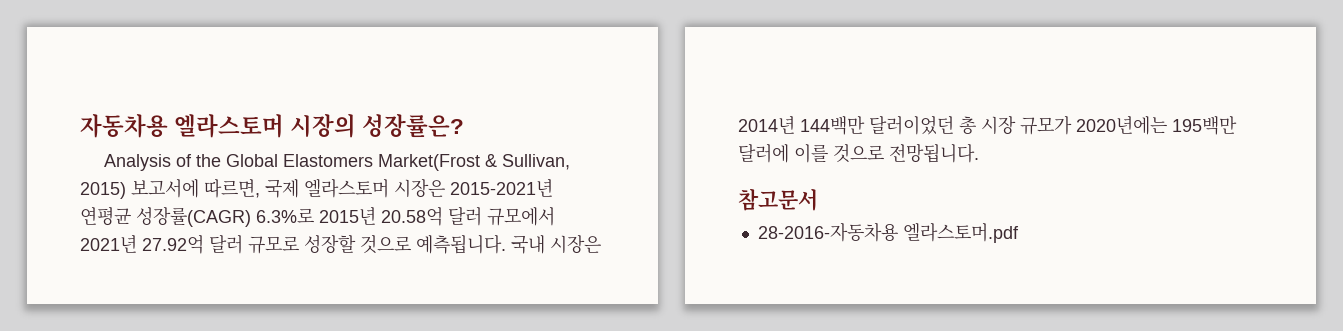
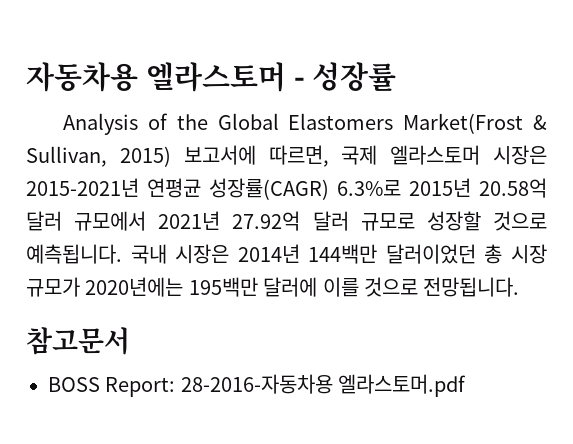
- 자동차용 엘라스토머 시장의 성장률은?
+ 자동차용 엘라스토머 - 성장률
- 28-2016-자동차용 엘라스토머.pdf
+ BOSS Report: 28-2016-자동차용 엘라스토머.pdf

